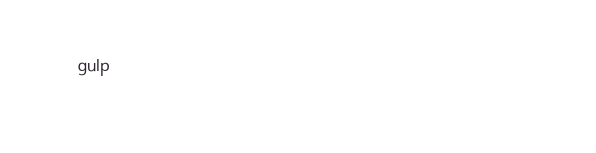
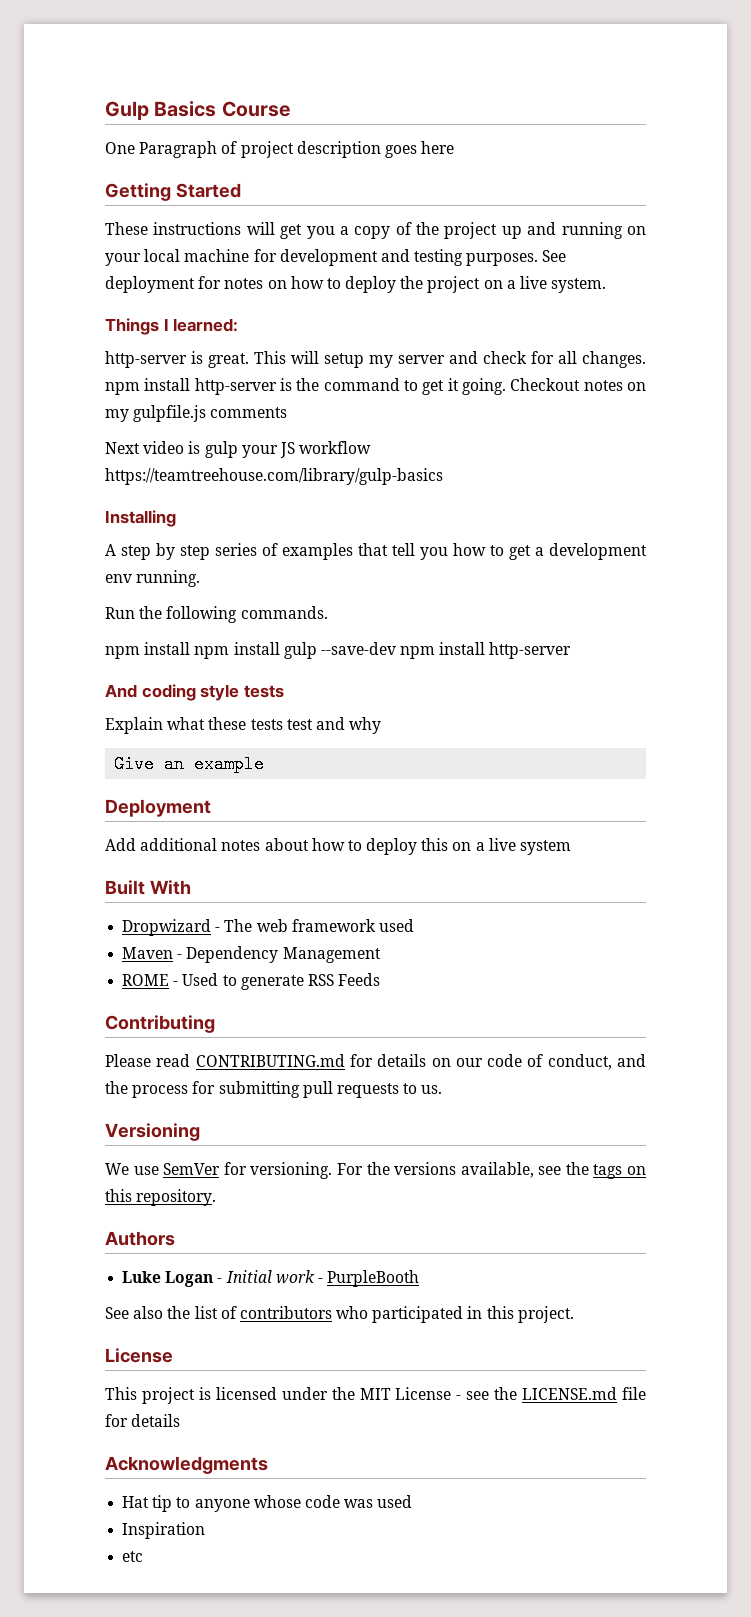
- gulp
+ Gulp Basics Course
+ One Paragraph of project description goes here
+ Getting Started
+ These instructions will get you a copy of the project up and running on your local machine for development and testing purposes. See deployment for notes on how to deploy the project on a live system.
+ Things I learned:
+ http-server is great. This will setup my server and check for all changes. npm install http-server is the command to get it going. Checkout notes on my gulpfile.js comments
+ Next video is gulp your JS workflow https://teamtreehouse.com/library/gulp-basics
+ Installing
+ A step by step series of examples that tell you how to get a development env running.
+ Run the following commands.
+ npm install npm install gulp --save-dev npm install http-server
+ And coding style tests
+ Explain what these tests test and why
+ Give an example
+ Deployment
+ Add additional notes about how to deploy this on a live system
+ Built With
+ Dropwizard - The web framework used
+ Maven - Dependency Management
+ ROME - Used to generate RSS Feeds
+ Contributing
+ Please read CONTRIBUTING.md for details on our code of conduct, and the process for submitting pull requests to us.
+ Versioning
+ We use SemVer for versioning. For the versions available, see the tags on this repository.
+ Authors
+ Luke Logan - Initial work - PurpleBooth
+ See also the list of contributors who participated in this project.
+ License
+ This project is licensed under the MIT License - see the LICENSE.md file for details
+ Acknowledgments
+ Hat tip to anyone whose code was used
+ Inspiration
+ etc

